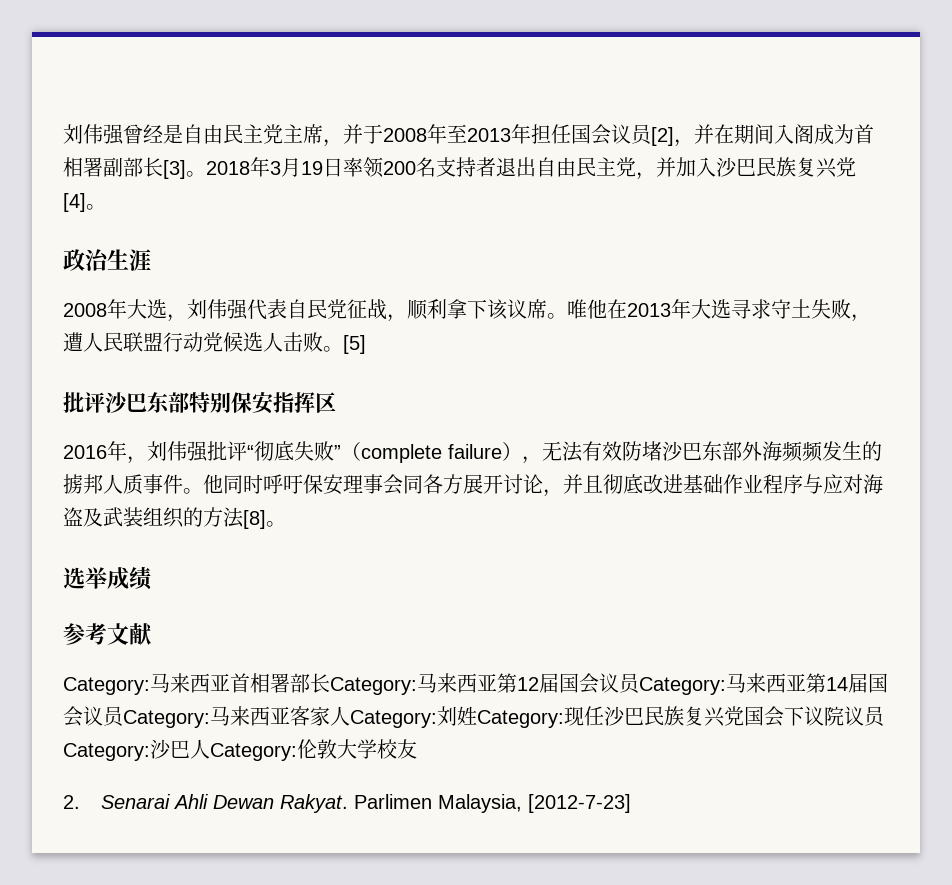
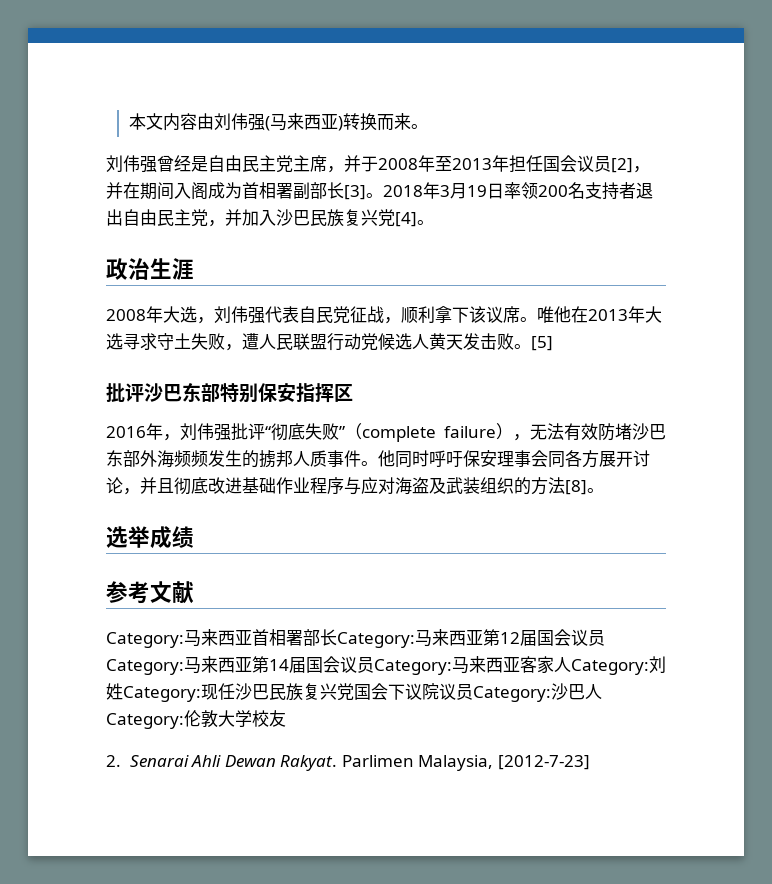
+ 本文内容由刘伟强(马来西亚)转换而来。
- 唯他在2013年大选寻求守土失败，遭人民联盟行动党候选人击败。
+ 唯他在2013年大选寻求守土失败，遭人民联盟行动党候选人黄天发击败。

